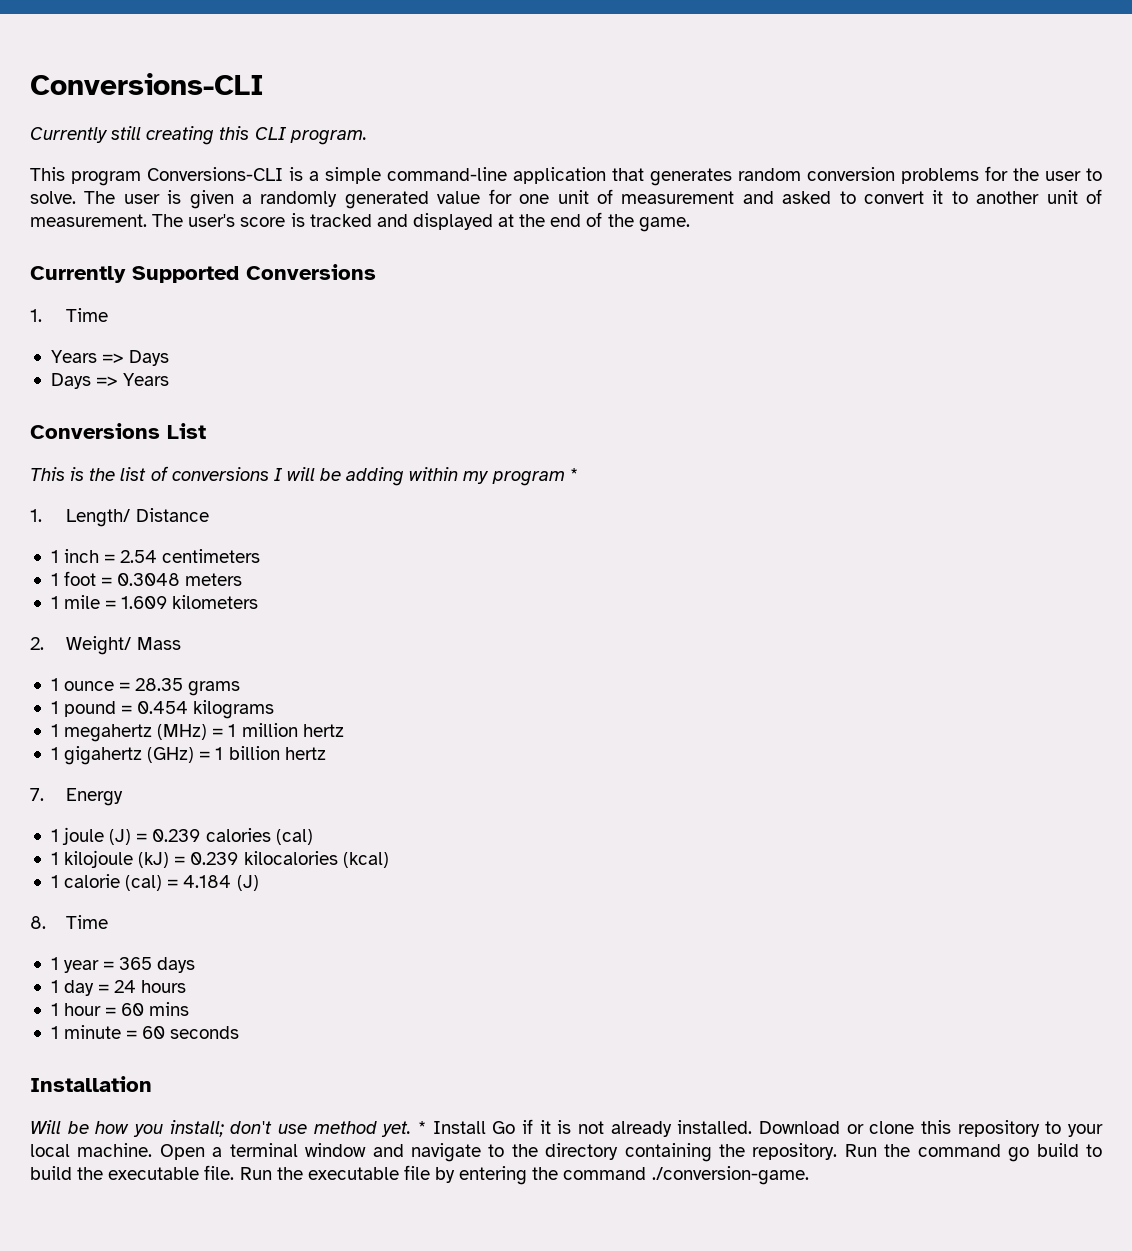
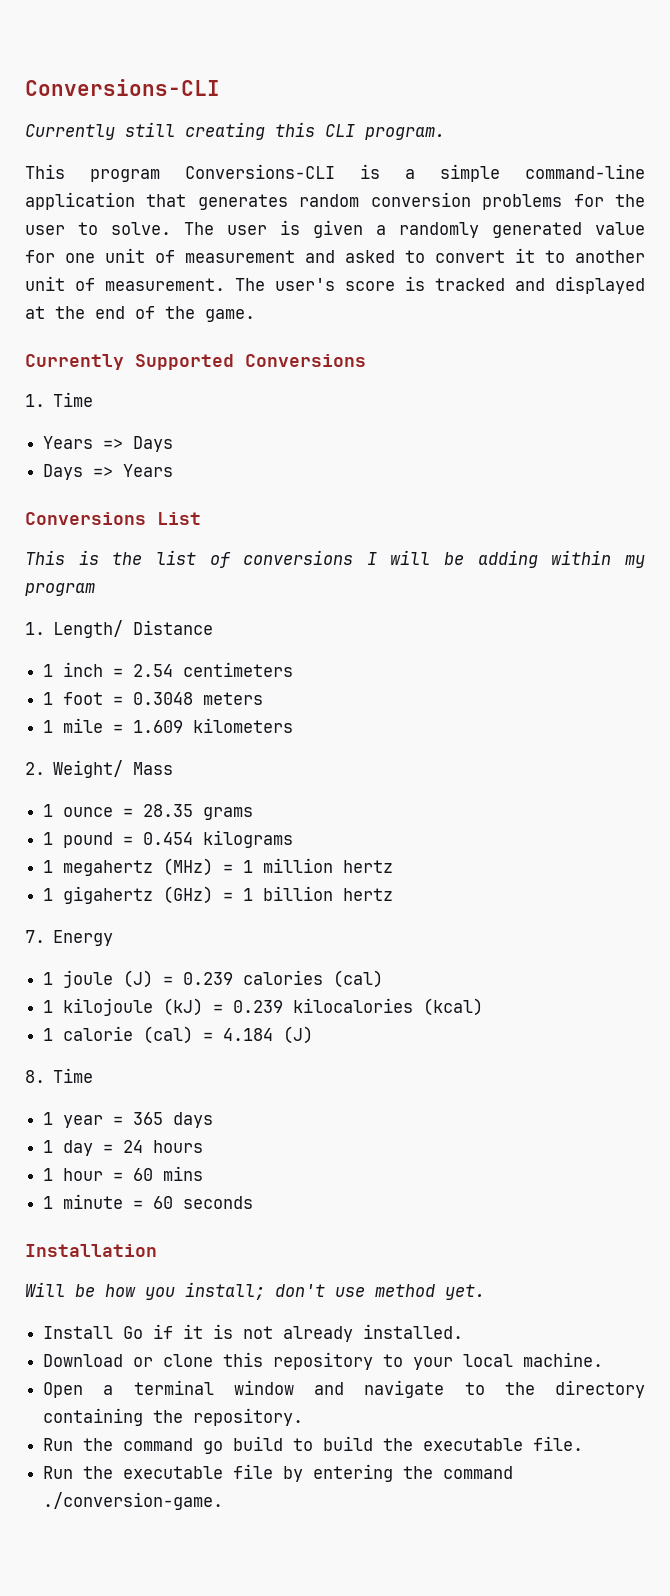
- This is the list of conversions I will be adding within my program *
+ This is the list of conversions I will be adding within my program
- Will be how you install; don't use method yet. * Install Go if it is not already installed. Download or clone this repository to your local machine. Open a terminal window and navigate to the directory containing the repository. Run the command go build to build the executable file. Run the executable file by entering the command ./conversion-game.
+ Will be how you install; don't use method yet.
+ Install Go if it is not already installed.
+ Download or clone this repository to your local machine.
+ Open a terminal window and navigate to the directory containing the repository.
+ Run the command go build to build the executable file.
+ Run the executable file by entering the command ./conversion-game.

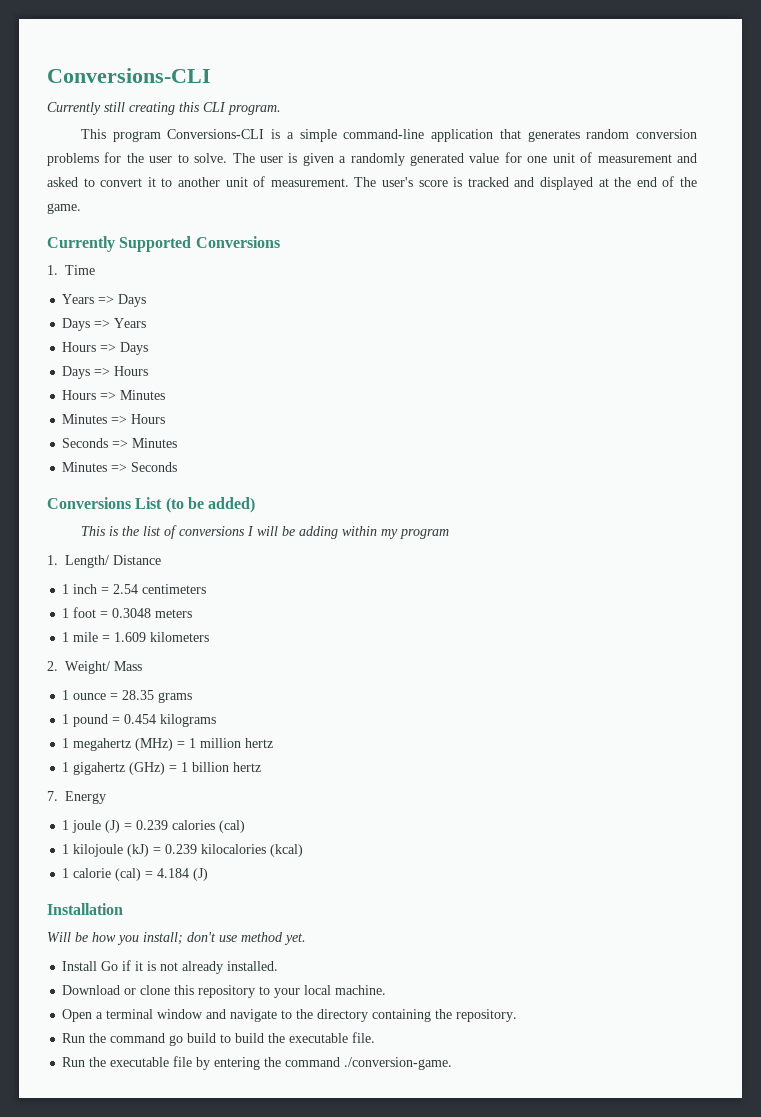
+ Hours => Days
+ Days => Hours
+ Hours => Minutes
+ Minutes => Hours
+ Seconds => Minutes
+ Minutes => Seconds
- Conversions List
+ Conversions List (to be added)
- 8. Time
- 1 year = 365 days
- 1 day = 24 hours
- 1 hour = 60 mins
- 1 minute = 60 seconds

